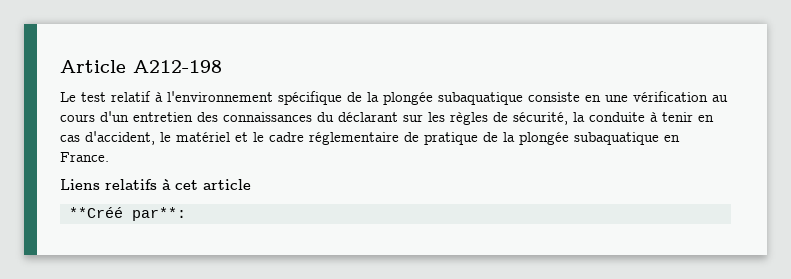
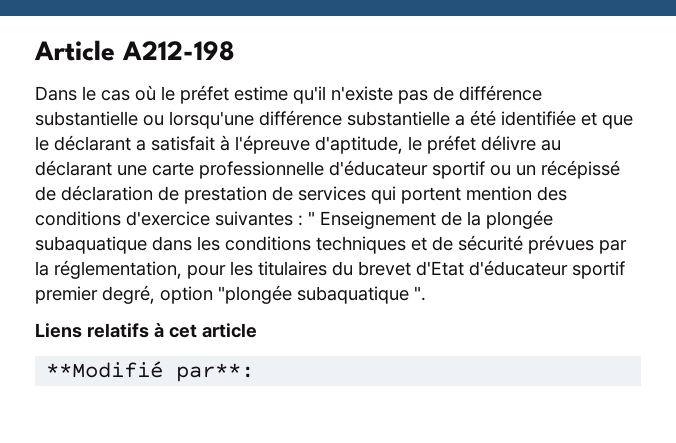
- Le test relatif à l'environnement spécifique de la plongée subaquatique consiste en une vérification au cours d'un entretien des connaissances du déclarant sur les règles de sécurité, la conduite à tenir en cas d'accident, le matériel et le cadre réglementaire de pratique de la plongée subaquatique en France.
+ Dans le cas où le préfet estime qu'il n'existe pas de différence substantielle ou lorsqu'une différence substantielle a été identifiée et que le déclarant a satisfait à l'épreuve d'aptitude, le préfet délivre au déclarant une carte professionnelle d'éducateur sportif ou un récépissé de déclaration de prestation de services qui portent mention des conditions d'exercice suivantes : " Enseignement de la plongée subaquatique dans les conditions techniques et de sécurité prévues par la réglementation, pour les titulaires du brevet d'Etat d'éducateur sportif premier degré, option "plongée subaquatique ".
- **Créé par**:
+ **Modifié par**:

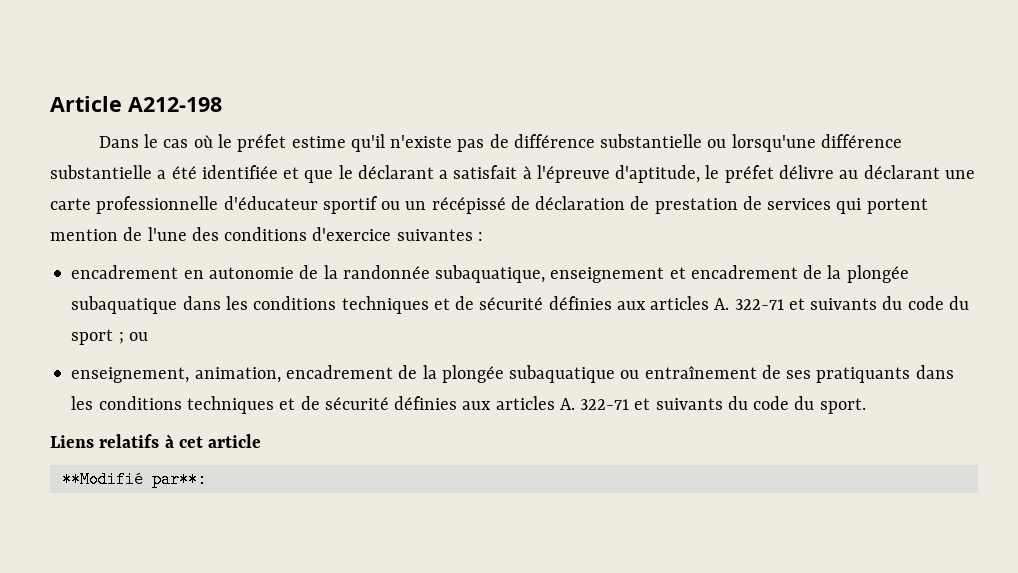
- Dans le cas où le préfet estime qu'il n'existe pas de différence substantielle ou lorsqu'une différence substantielle a été identifiée et que le déclarant a satisfait à l'épreuve d'aptitude, le préfet délivre au déclarant une carte professionnelle d'éducateur sportif ou un récépissé de déclaration de prestation de services qui portent mention des conditions d'exercice suivantes : " Enseignement de la plongée subaquatique dans les conditions techniques et de sécurité prévues par la réglementation, pour les titulaires du brevet d'Etat d'éducateur sportif premier degré, option "plongée subaquatique ".
+ Dans le cas où le préfet estime qu'il n'existe pas de différence substantielle ou lorsqu'une différence substantielle a été identifiée et que le déclarant a satisfait à l'épreuve d'aptitude, le préfet délivre au déclarant une carte professionnelle d'éducateur sportif ou un récépissé de déclaration de prestation de services qui portent mention de l'une des conditions d'exercice suivantes :
+ encadrement en autonomie de la randonnée subaquatique, enseignement et encadrement de la plongée subaquatique dans les conditions techniques et de sécurité définies aux articles A. 322-71 et suivants du code du sport ; ou
+ enseignement, animation, encadrement de la plongée subaquatique ou entraînement de ses pratiquants dans les conditions techniques et de sécurité définies aux articles A. 322-71 et suivants du code du sport.

